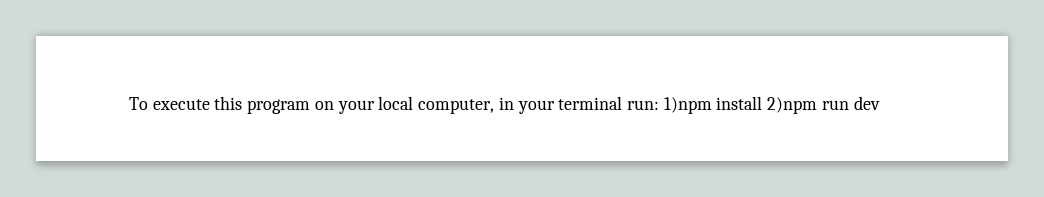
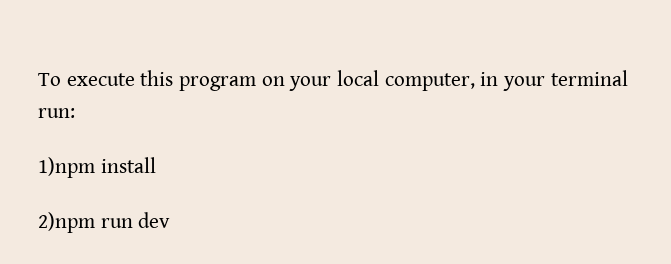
- To execute this program on your local computer, in your terminal run: 1)npm install 2)npm run dev
+ To execute this program on your local computer, in your terminal run:
+ 1)npm install
+ 2)npm run dev

